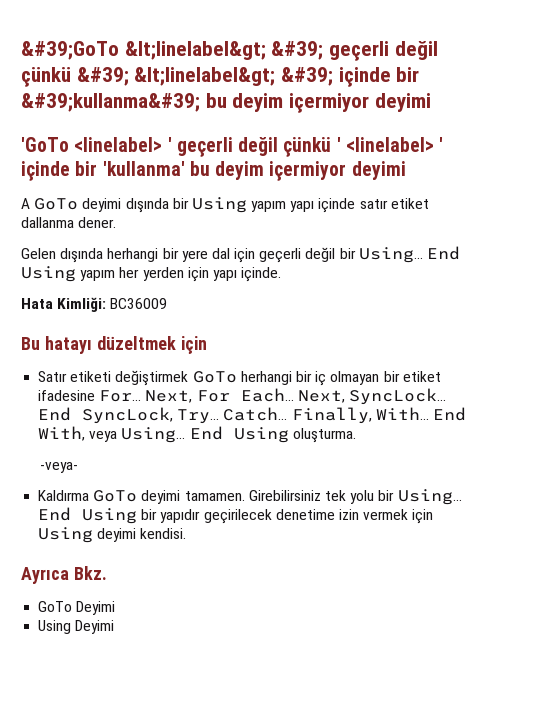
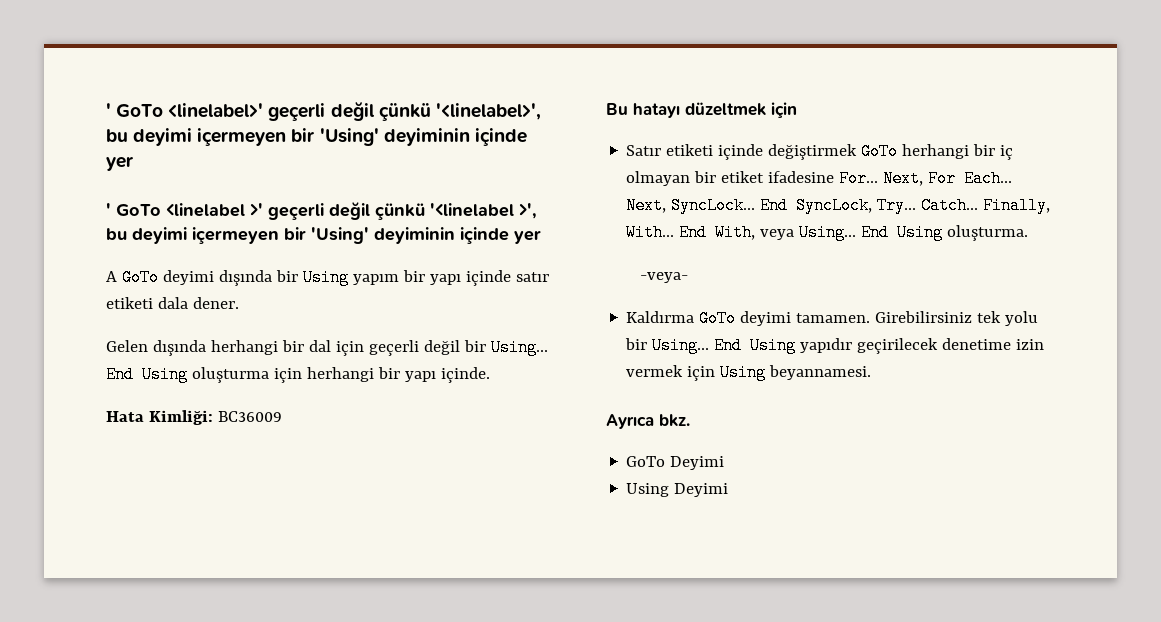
- &#39;GoTo &lt;linelabel&gt; &#39; geçerli değil çünkü &#39; &lt;linelabel&gt; &#39; içinde bir &#39;kullanma&#39; bu deyim içermiyor deyimi
- 'GoTo <linelabel> ' geçerli değil çünkü ' <linelabel> ' içinde bir 'kullanma' bu deyim içermiyor deyimi
+ ' GoTo <linelabel>' geçerli değil çünkü '<linelabel>', bu deyimi içermeyen bir 'Using' deyiminin içinde yer
+ ' GoTo <linelabel >' geçerli değil çünkü '<linelabel >', bu deyimi içermeyen bir 'Using' deyiminin içinde yer
- A GoTo deyimi dışında bir Using yapım yapı içinde satır etiket dallanma dener.
+ A GoTo deyimi dışında bir Using yapım bir yapı içinde satır etiketi dala dener.
- Gelen dışında herhangi bir yere dal için geçerli değil bir Using...
+ Gelen dışında herhangi bir dal için geçerli değil bir Using...
- End Using yapım her yerden için yapı içinde.
+ End Using oluşturma için herhangi bir yapı içinde.
- Satır etiketi değiştirmek GoTo herhangi bir iç olmayan bir etiket ifadesine For...
+ Satır etiketi içinde değiştirmek GoTo herhangi bir iç olmayan bir etiket ifadesine For...
- End Using bir yapıdır geçirilecek denetime izin vermek için Using deyimi kendisi.
+ End Using yapıdır geçirilecek denetime izin vermek için Using beyannamesi.
- Ayrıca Bkz.
+ Ayrıca bkz.

